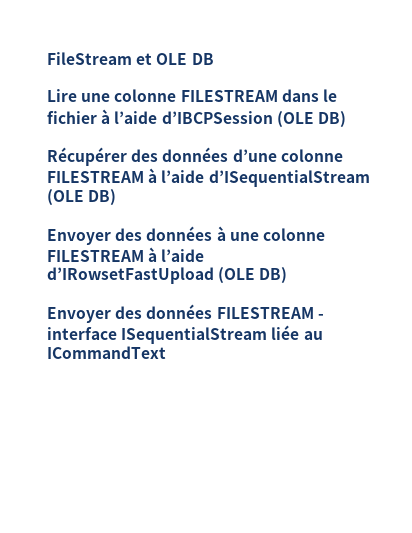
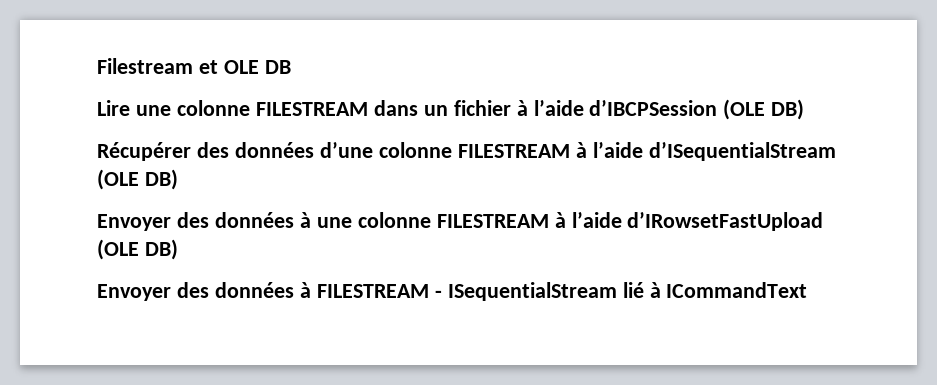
- FileStream et OLE DB
+ Filestream et OLE DB
- Lire une colonne FILESTREAM dans le fichier à l’aide d’IBCPSession (OLE DB)
+ Lire une colonne FILESTREAM dans un fichier à l’aide d’IBCPSession (OLE DB)
- Envoyer des données FILESTREAM - interface ISequentialStream liée au ICommandText
+ Envoyer des données à FILESTREAM - ISequentialStream lié à ICommandText

